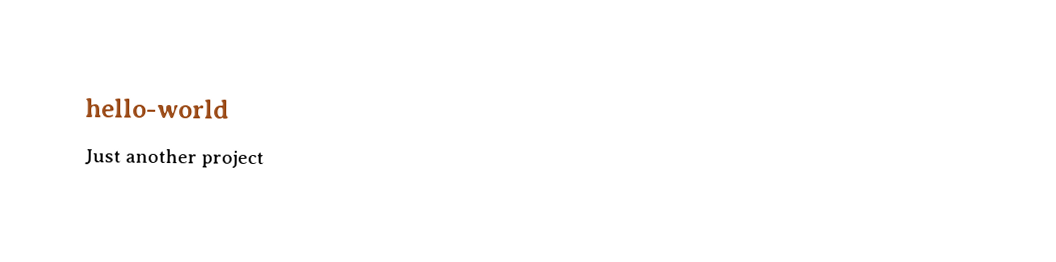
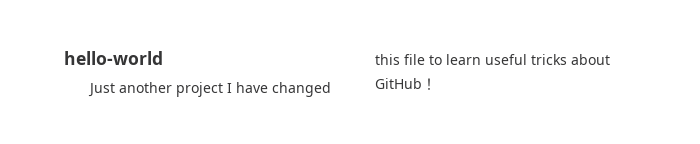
- Just another project
+ Just another project I have changed this file to learn useful tricks about GitHub！

